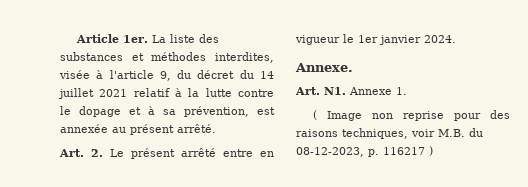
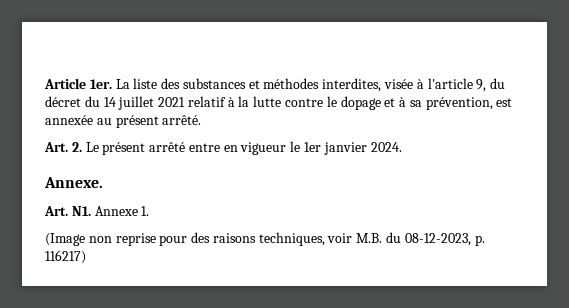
- ( Image non reprise pour des raisons techniques, voir M.B. du 08-12-2023, p. 116217 )
+ (Image non reprise pour des raisons techniques, voir M.B. du 08-12-2023, p. 116217)

